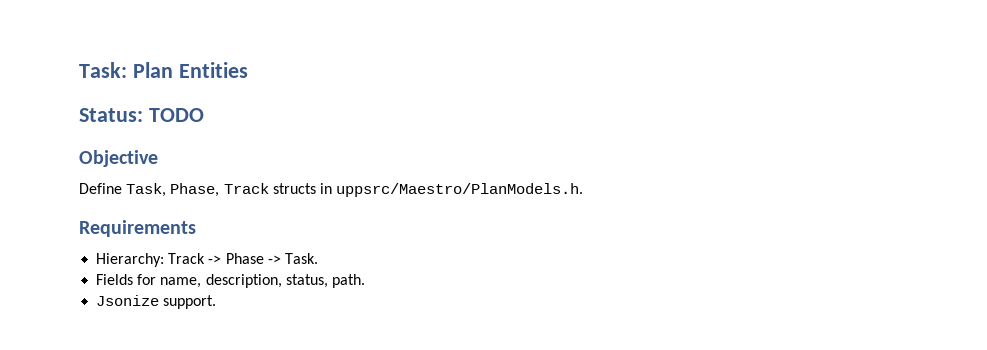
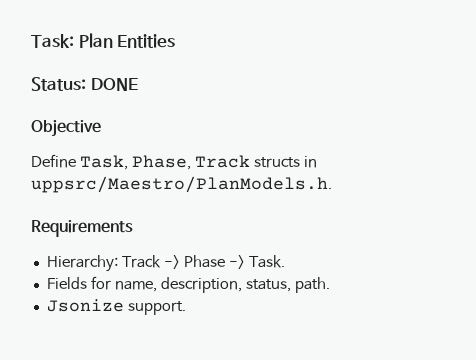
- Status: TODO
+ Status: DONE

